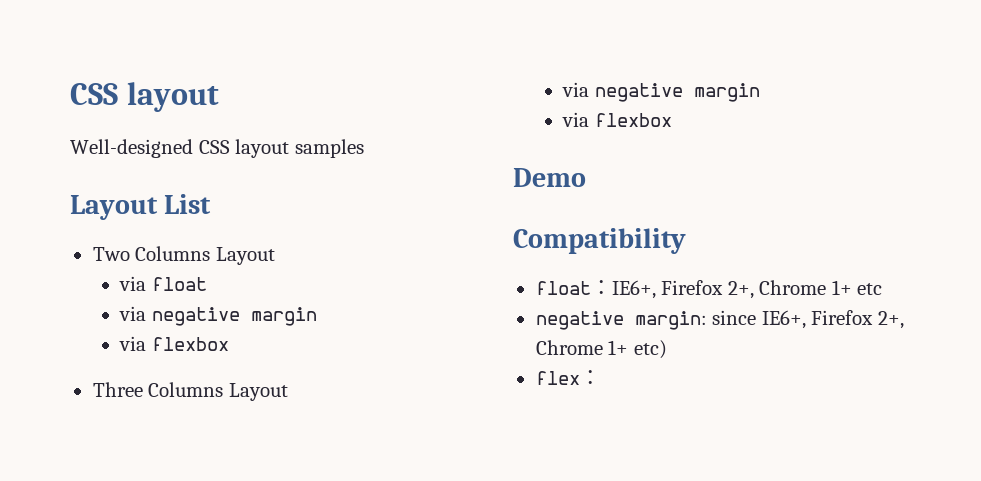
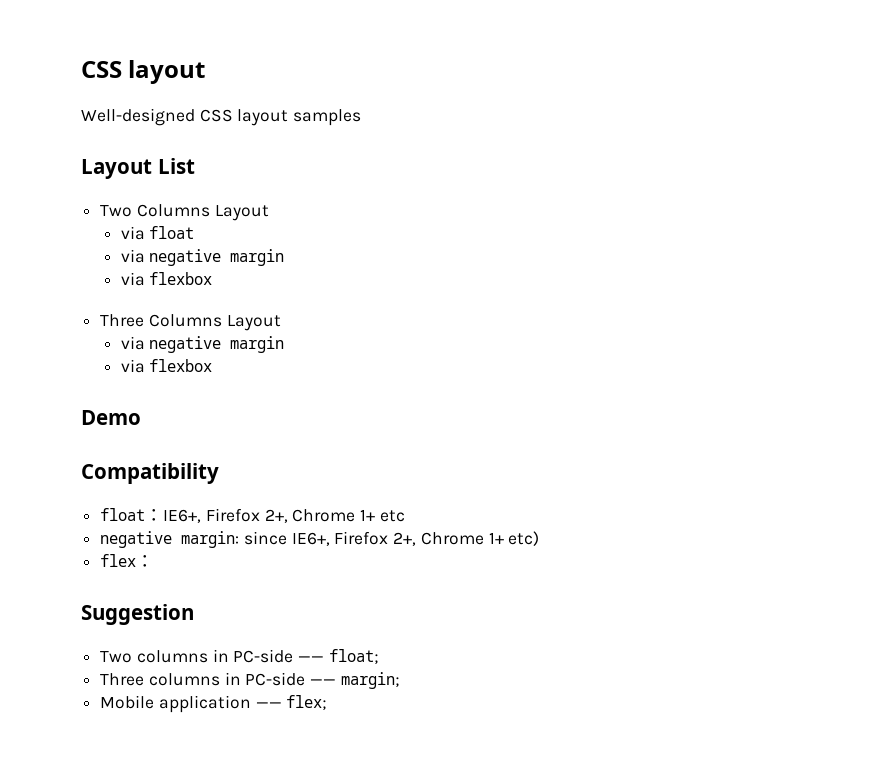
+ Suggestion
+ Two columns in PC-side —— float;
+ Three columns in PC-side —— margin;
+ Mobile application —— flex;

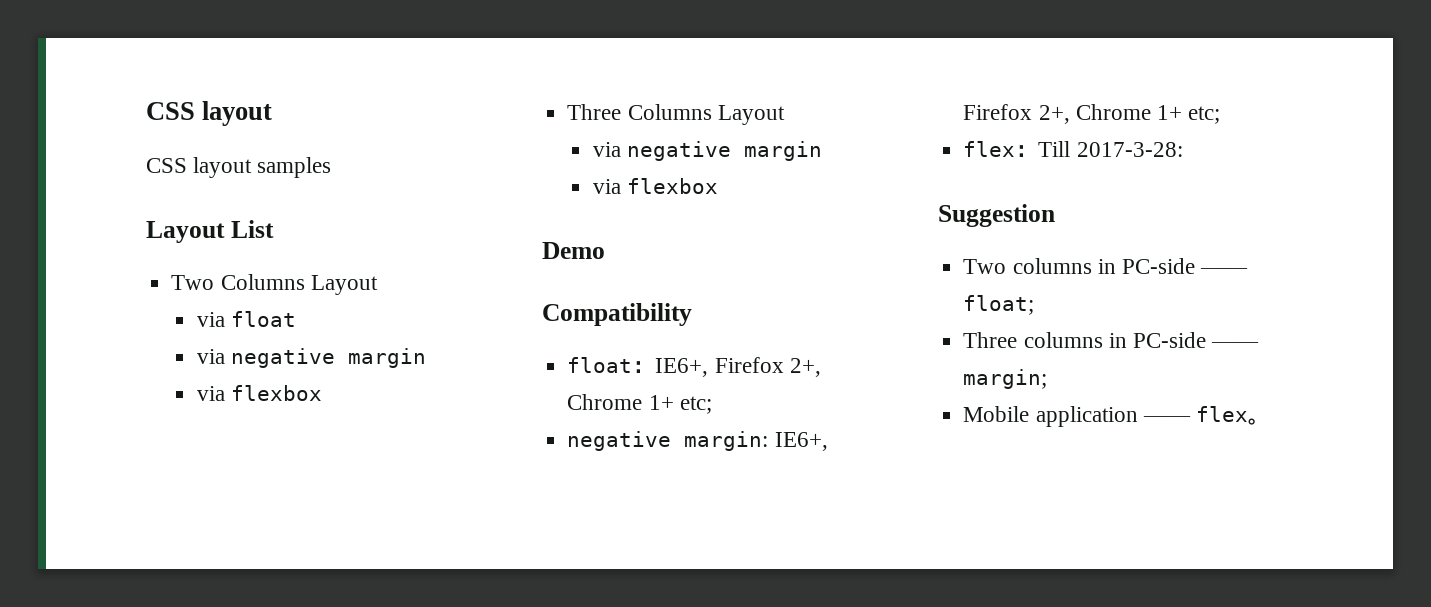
- Well-designed CSS layout samples
+ CSS layout samples
- float：IE6+, Firefox 2+, Chrome 1+ etc
+ float：IE6+, Firefox 2+, Chrome 1+ etc;
- negative margin: since IE6+, Firefox 2+, Chrome 1+ etc)
+ negative margin: IE6+, Firefox 2+, Chrome 1+ etc;
- flex：
+ flex：Till 2017-3-28:
- Mobile application —— flex;
+ Mobile application —— flex。

